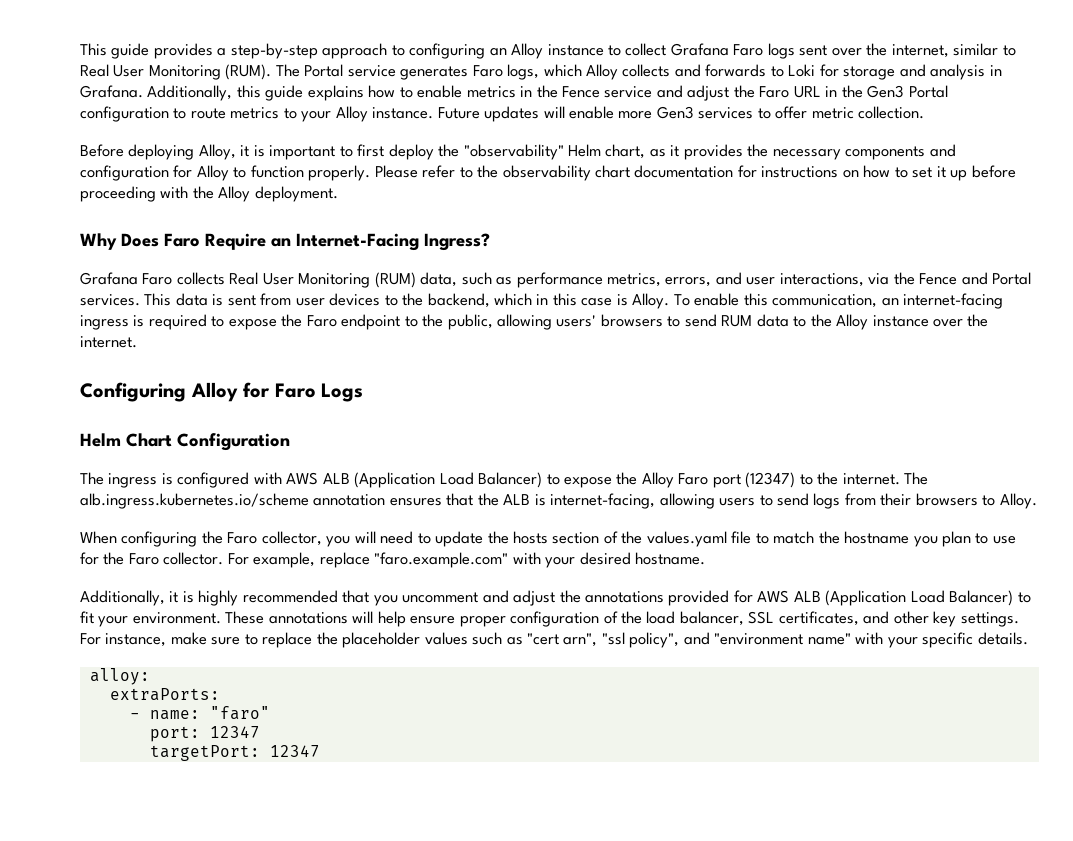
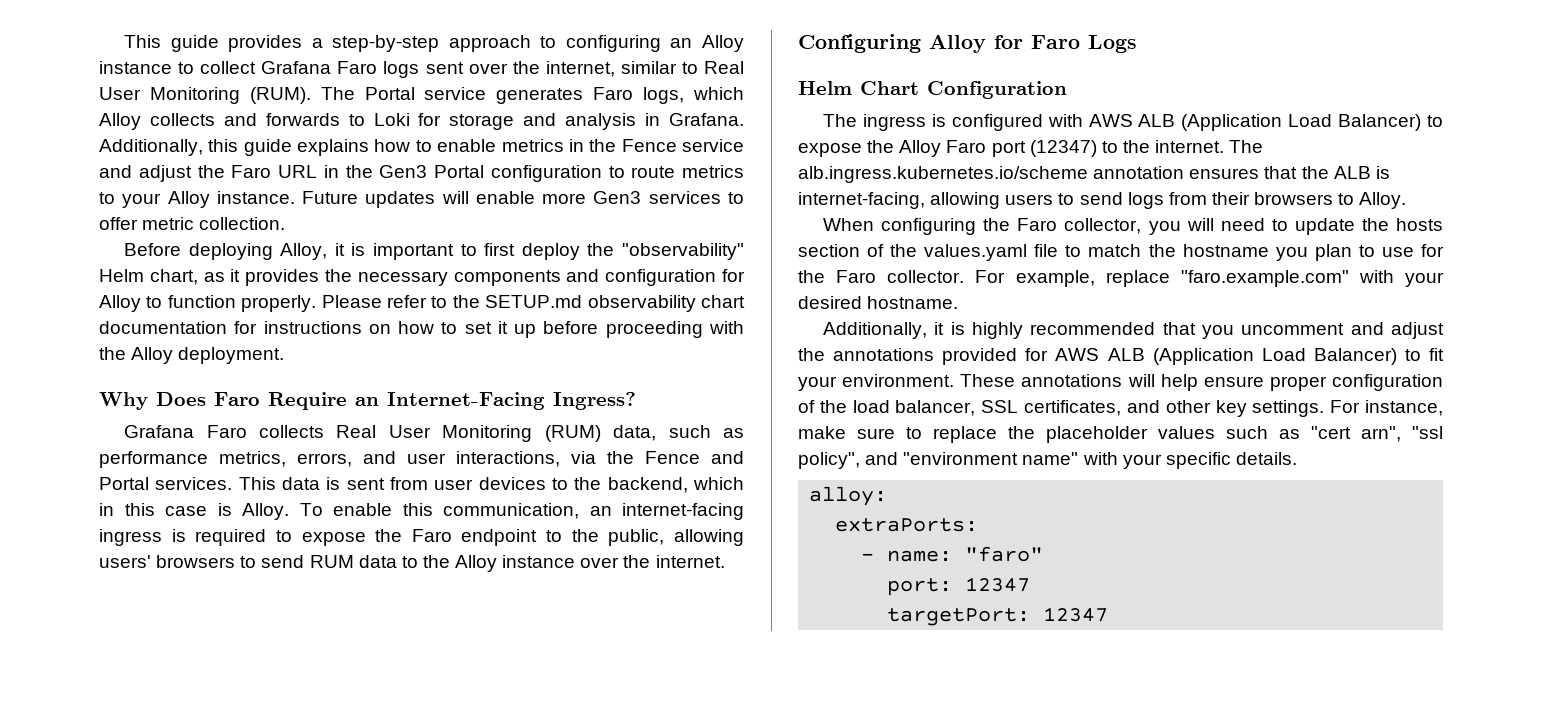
- Please refer to the observability chart documentation for instructions on how to set it up before proceeding with the Alloy deployment.
+ Please refer to the SETUP.md observability chart documentation for instructions on how to set it up before proceeding with the Alloy deployment.

